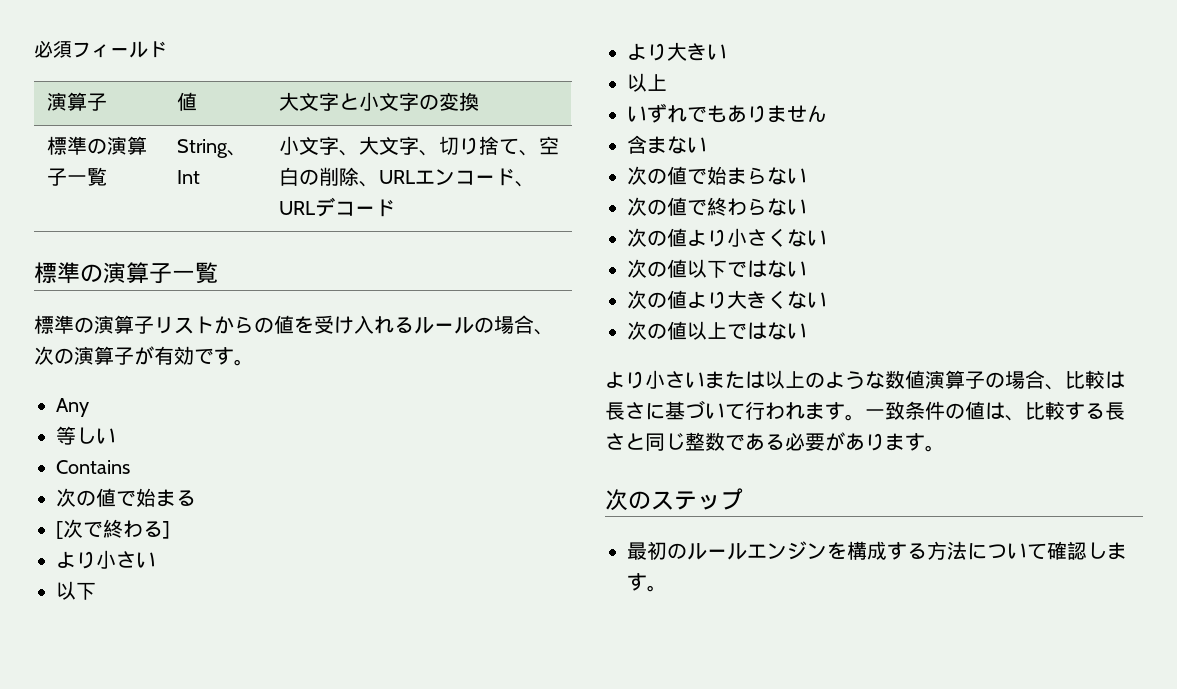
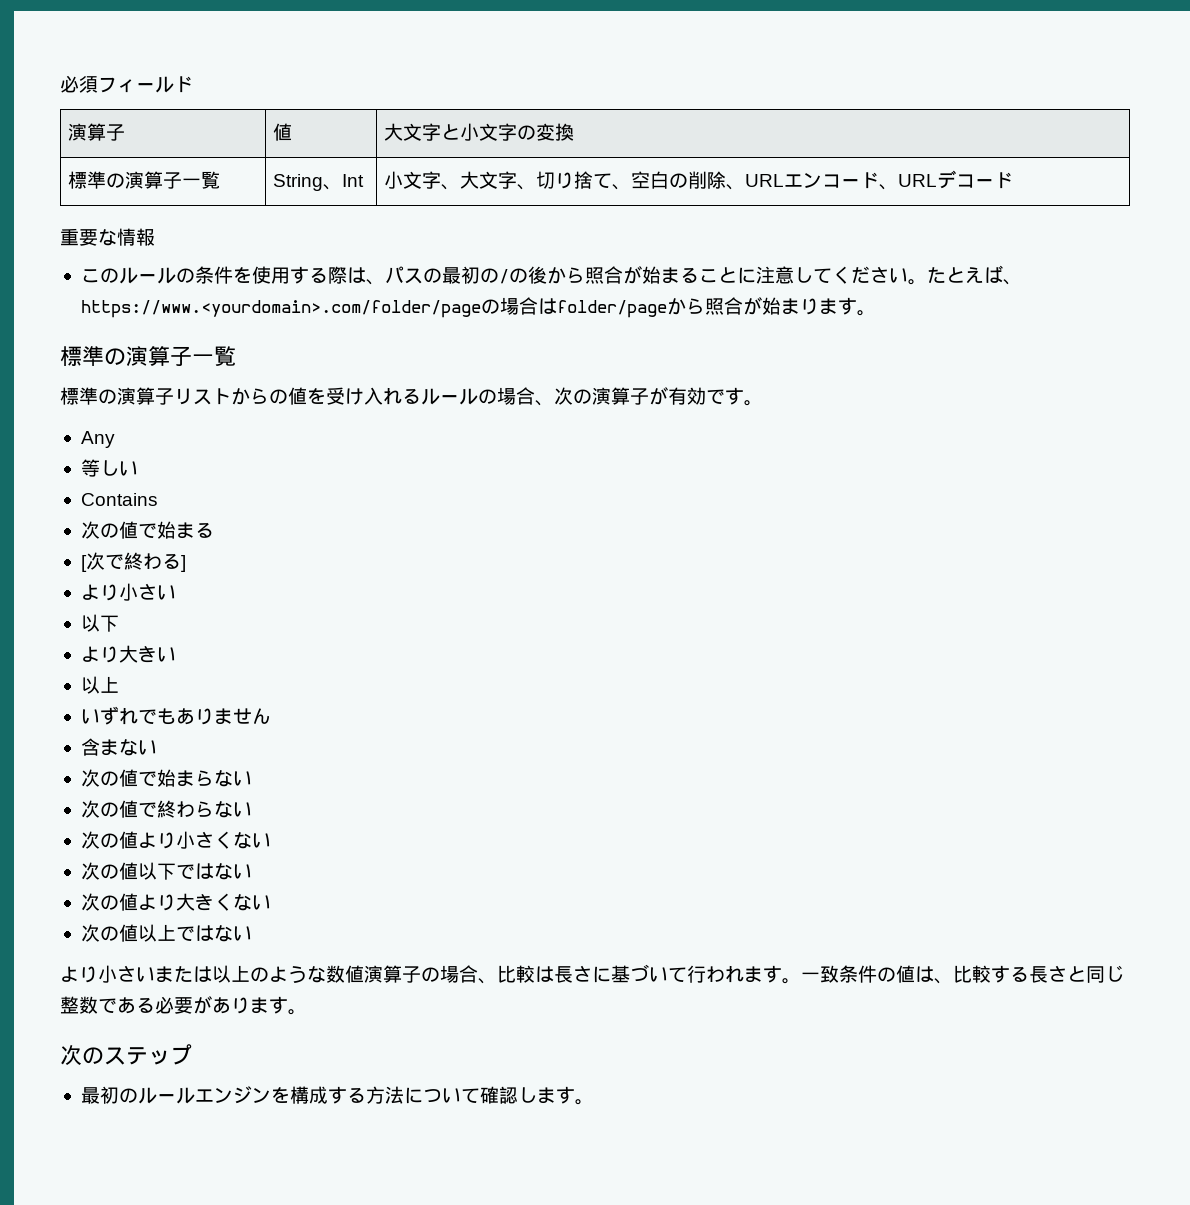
+ 重要な情報
+ このルールの条件を使用する際は、パスの最初の/の後から照合が始まることに注意してください。たとえば、https://www.<yourdomain>.com/folder/pageの場合はfolder/pageから照合が始まります。

